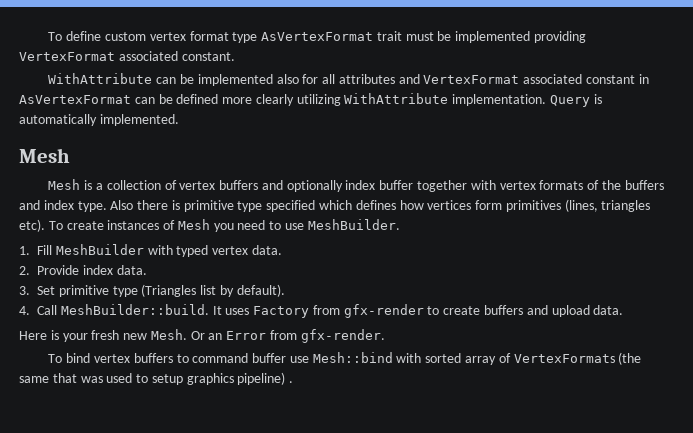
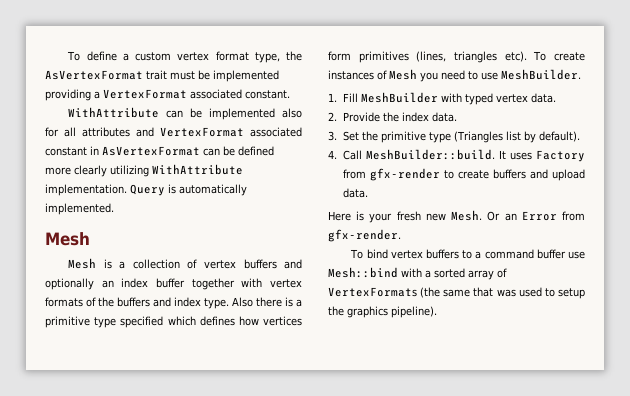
- To define custom vertex format type AsVertexFormat trait must be implemented providing VertexFormat associated constant.
+ To define a custom vertex format type, the AsVertexFormat trait must be implemented providing a VertexFormat associated constant.
- Mesh is a collection of vertex buffers and optionally index buffer together with vertex formats of the buffers and index type.
+ Mesh is a collection of vertex buffers and optionally an index buffer together with vertex formats of the buffers and index type.
- Also there is primitive type specified which defines how vertices form primitives (lines, triangles etc).
+ Also there is a primitive type specified which defines how vertices form primitives (lines, triangles etc).
- 2. Provide index data.
+ 2. Provide the index data.
- 3. Set primitive type (Triangles list by default).
+ 3. Set the primitive type (Triangles list by default).
- To bind vertex buffers to command buffer use Mesh::bind with sorted array of VertexFormats (the same that was used to setup graphics pipeline) .
+ To bind vertex buffers to a command buffer use Mesh::bind with a sorted array of VertexFormats (the same that was used to setup the graphics pipeline).

